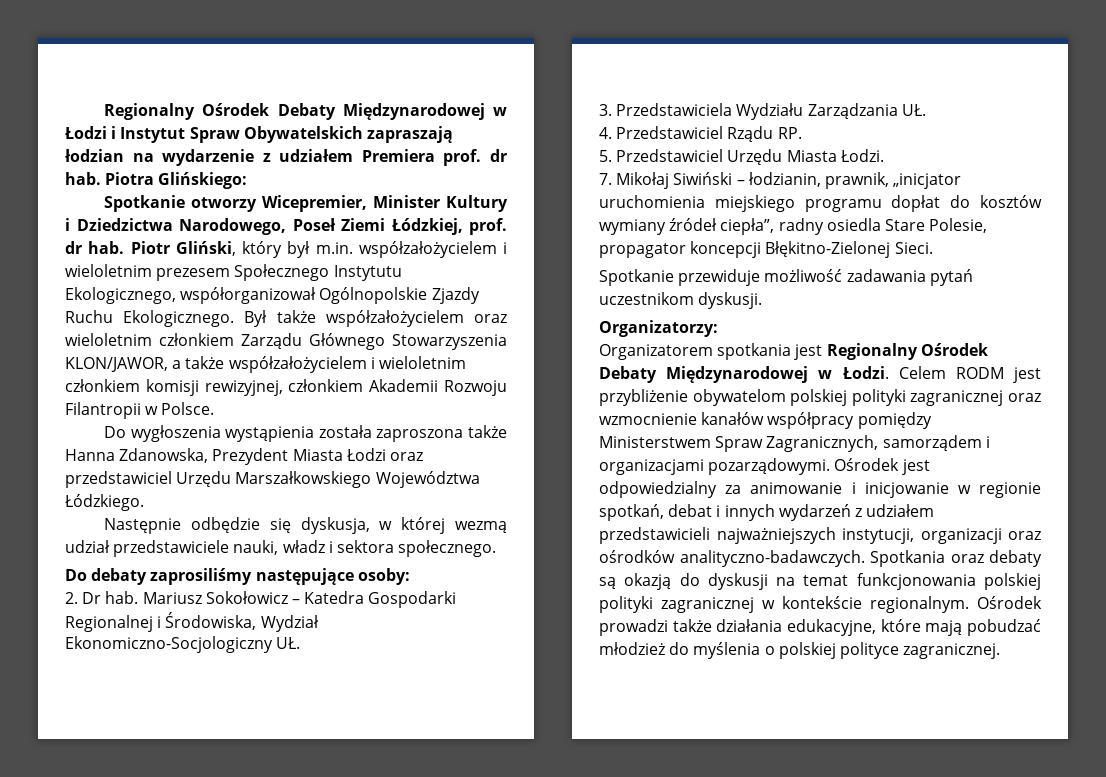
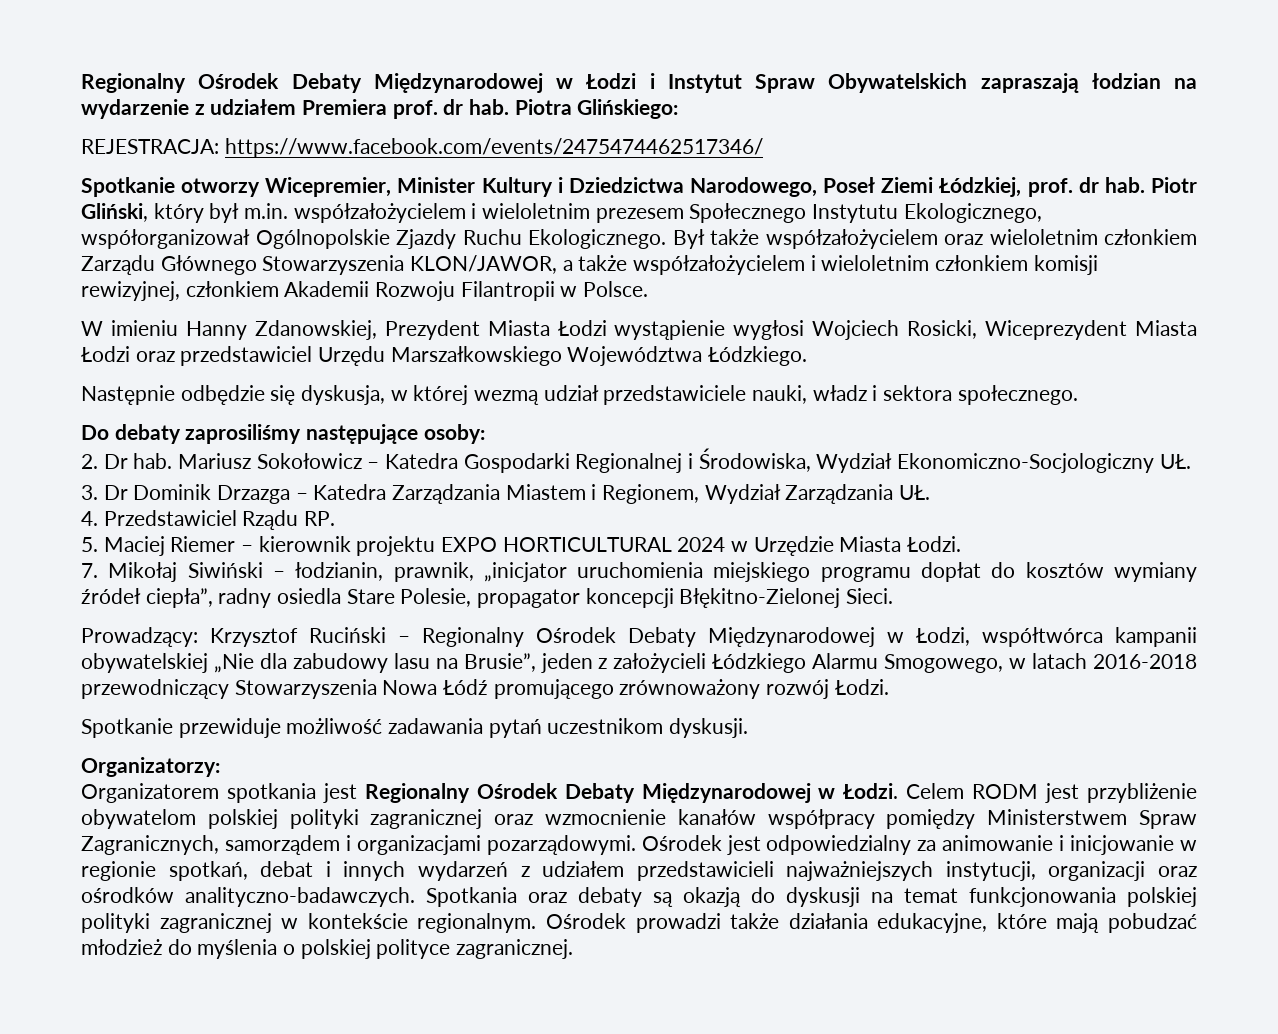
+ REJESTRACJA: https://www.facebook.com/events/2475474462517346/
- Do wygłoszenia wystąpienia została zaproszona także Hanna Zdanowska, Prezydent Miasta Łodzi oraz przedstawiciel Urzędu Marszałkowskiego Województwa Łódzkiego.
+ W imieniu Hanny Zdanowskiej, Prezydent Miasta Łodzi wystąpienie wygłosi Wojciech Rosicki, Wiceprezydent Miasta Łodzi oraz przedstawiciel Urzędu Marszałkowskiego Województwa Łódzkiego.
- 3. Przedstawiciela Wydziału Zarządzania UŁ.
+ 3. Dr Dominik Drzazga – Katedra Zarządzania Miastem i Regionem, Wydział Zarządzania UŁ.
- 5. Przedstawiciel Urzędu Miasta Łodzi.
+ 5. Maciej Riemer – kierownik projektu EXPO HORTICULTURAL 2024 w Urzędzie Miasta Łodzi.
+ Prowadzący: Krzysztof Ruciński – Regionalny Ośrodek Debaty Międzynarodowej w Łodzi, współtwórca kampanii obywatelskiej „Nie dla zabudowy lasu na Brusie”, jeden z założycieli Łódzkiego Alarmu Smogowego, w latach 2016-2018 przewodniczący Stowarzyszenia Nowa Łódź promującego zrównoważony rozwój Łodzi.

